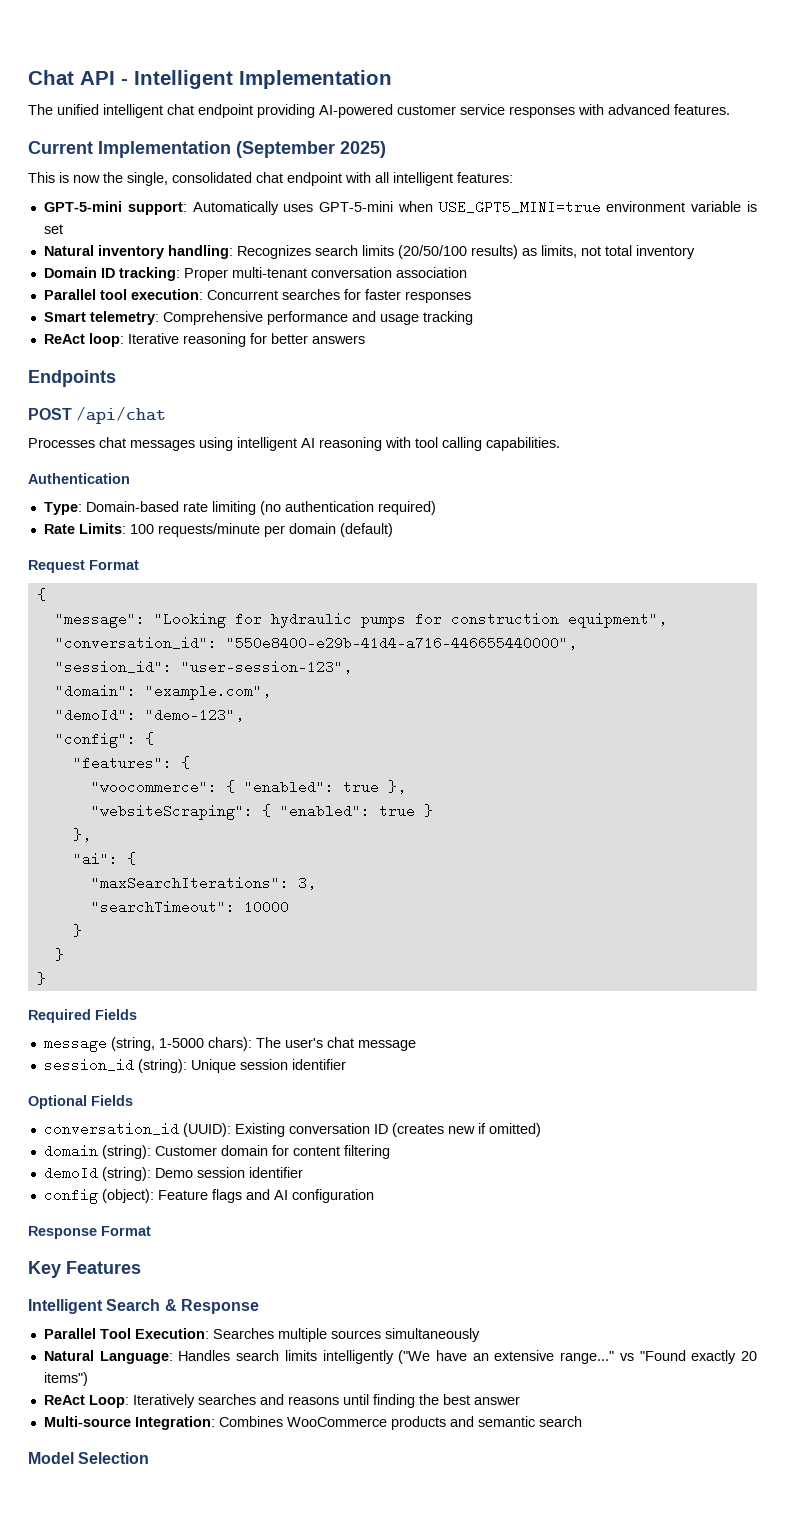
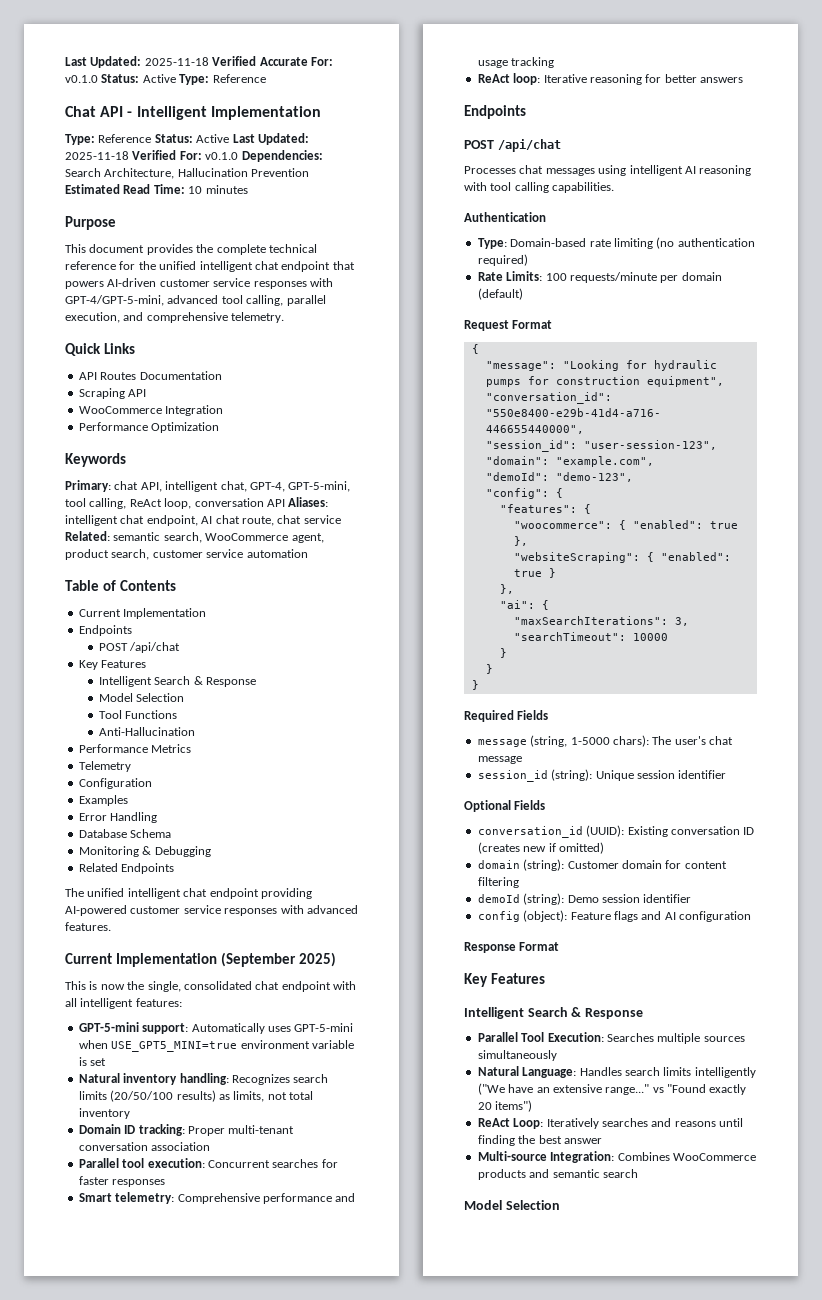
+ Last Updated: 2025-11-18 Verified Accurate For: v0.1.0 Status: Active Type: Reference
+ Type: Reference Status: Active Last Updated: 2025-11-18 Verified For: v0.1.0 Dependencies: Search Architecture, Hallucination Prevention Estimated Read Time: 10 minutes
+ Purpose
+ This document provides the complete technical reference for the unified intelligent chat endpoint that powers AI-driven customer service responses with GPT-4/GPT-5-mini, advanced tool calling, parallel execution, and comprehensive telemetry.
+ Quick Links
+ API Routes Documentation
+ Scraping API
+ WooCommerce Integration
+ Performance Optimization
+ Keywords
+ Primary: chat API, intelligent chat, GPT-4, GPT-5-mini, tool calling, ReAct loop, conversation API Aliases: intelligent chat endpoint, AI chat route, chat service Related: semantic search, WooCommerce agent, product search, customer service automation
+ Table of Contents
+ Current Implementation
+ Endpoints
+ POST /api/chat
+ Key Features
+ Intelligent Search & Response
+ Model Selection
+ Tool Functions
+ Anti-Hallucination
+ Performance Metrics
+ Telemetry
+ Configuration
+ Examples
+ Error Handling
+ Database Schema
+ Monitoring & Debugging
+ Related Endpoints

